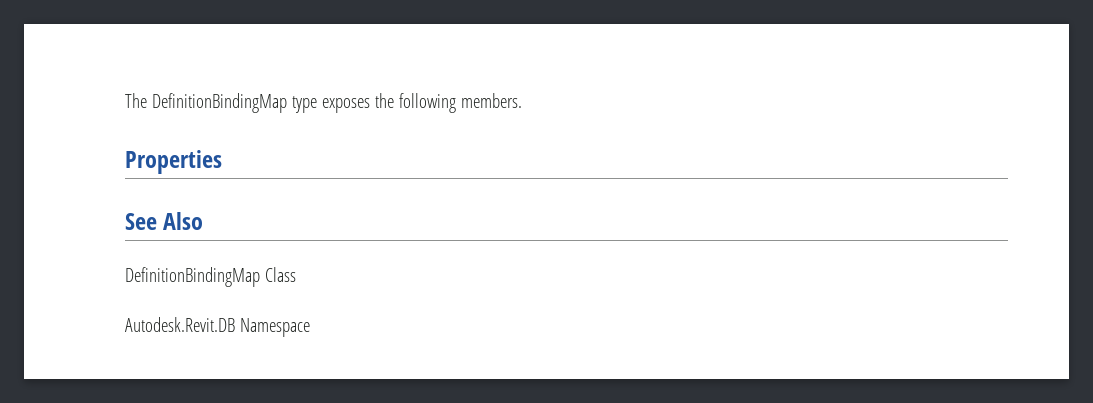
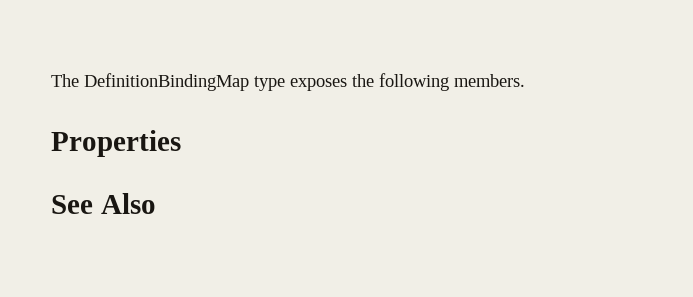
- DefinitionBindingMap Class
- Autodesk.Revit.DB Namespace

